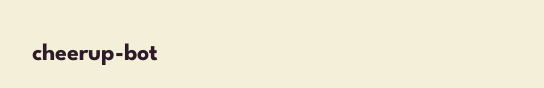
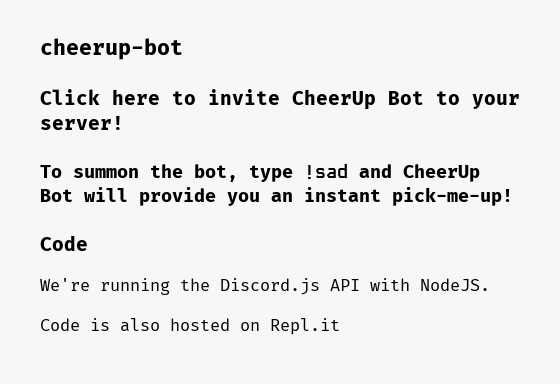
+ Click here to invite CheerUp Bot to your server!
+ To summon the bot, type !sad and CheerUp Bot will provide you an instant pick-me-up!
+ Code
+ We're running the Discord.js API with NodeJS.
+ Code is also hosted on Repl.it

